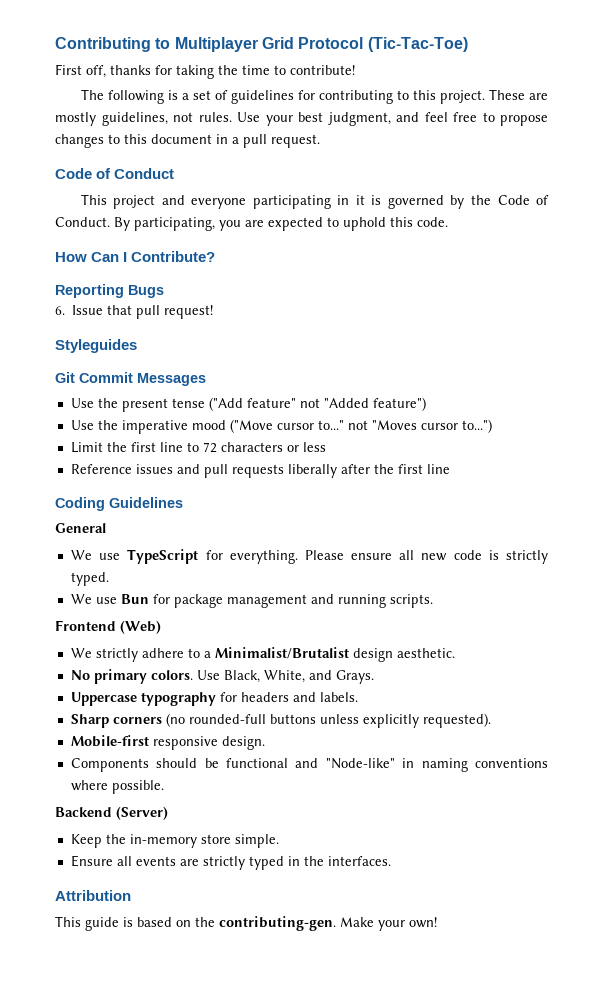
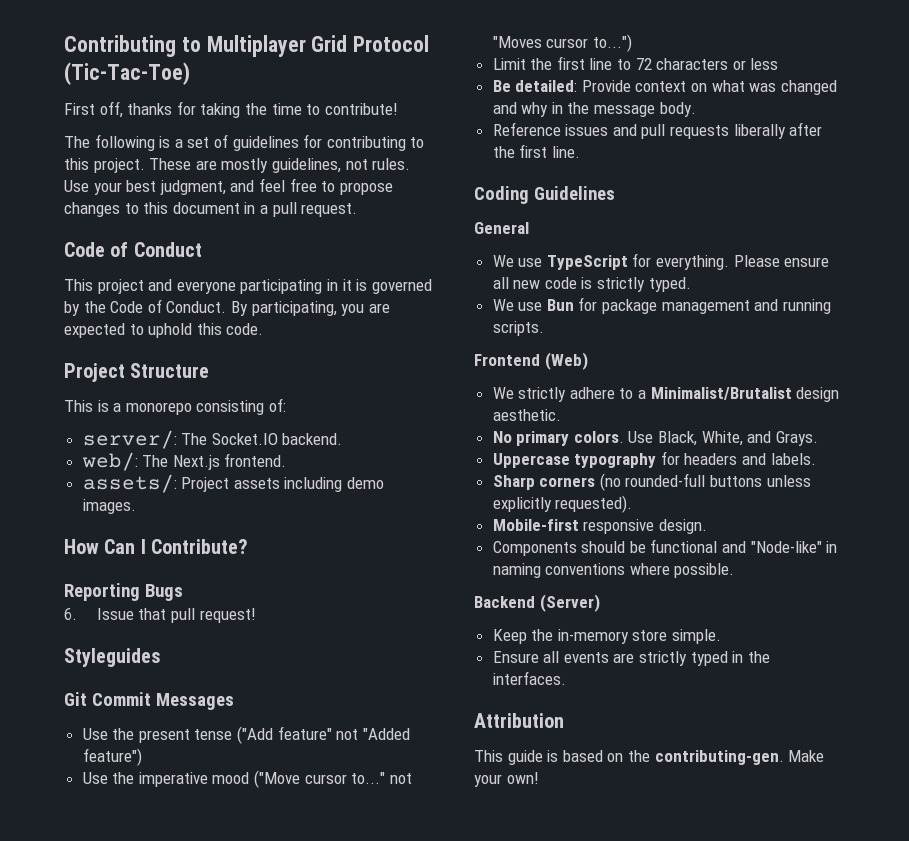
+ Project Structure
+ This is a monorepo consisting of:
+ server/: The Socket.IO backend.
+ web/: The Next.js frontend.
+ assets/: Project assets including demo images.
+ Be detailed: Provide context on what was changed and why in the message body.
- Reference issues and pull requests liberally after the first line
+ Reference issues and pull requests liberally after the first line.

